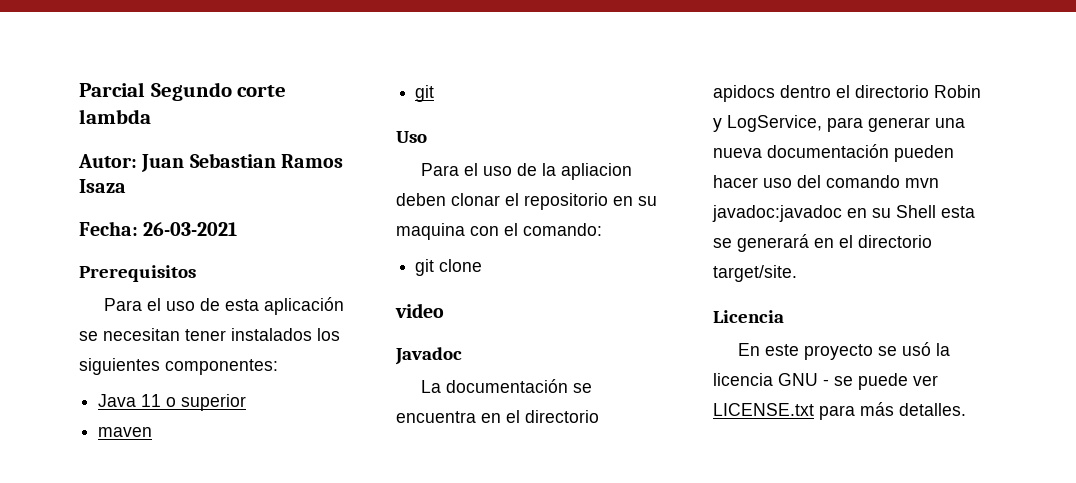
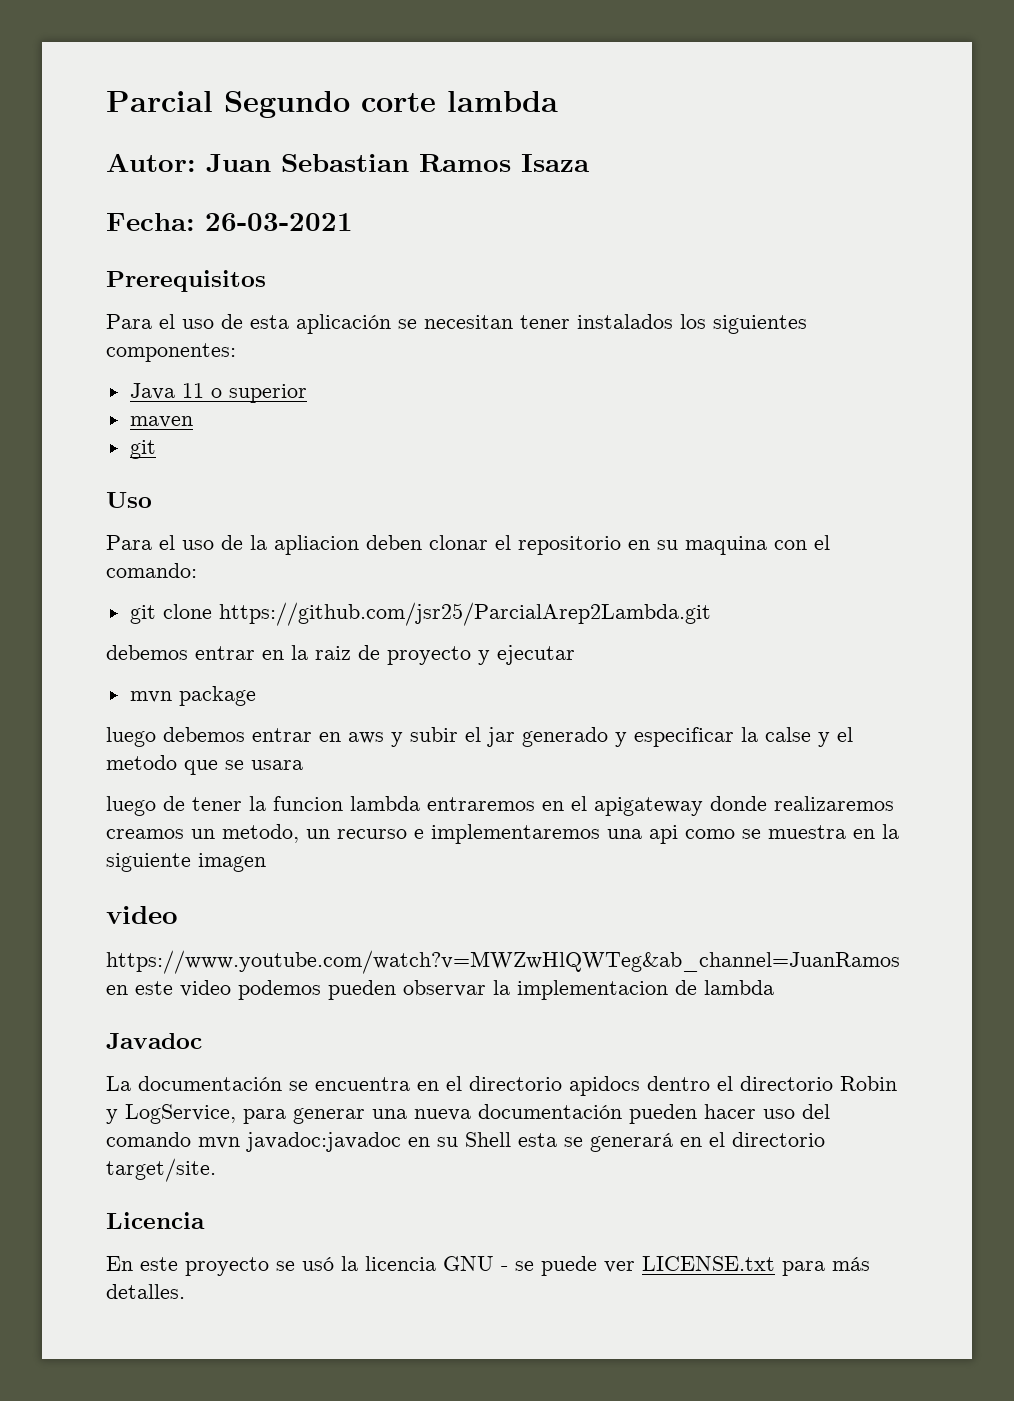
- git clone
+ git clone https://github.com/jsr25/ParcialArep2Lambda.git
+ debemos entrar en la raiz de proyecto y ejecutar
+ mvn package
+ luego debemos entrar en aws y subir el jar generado y especificar la calse y el metodo que se usara
+ luego de tener la funcion lambda entraremos en el apigateway donde realizaremos creamos un metodo, un recurso e implementaremos una api como se muestra en la siguiente imagen
  video
+ https://www.youtube.com/watch?v=MWZwHlQWTeg&ab_channel=JuanRamos en este video podemos pueden observar la implementacion de lambda

